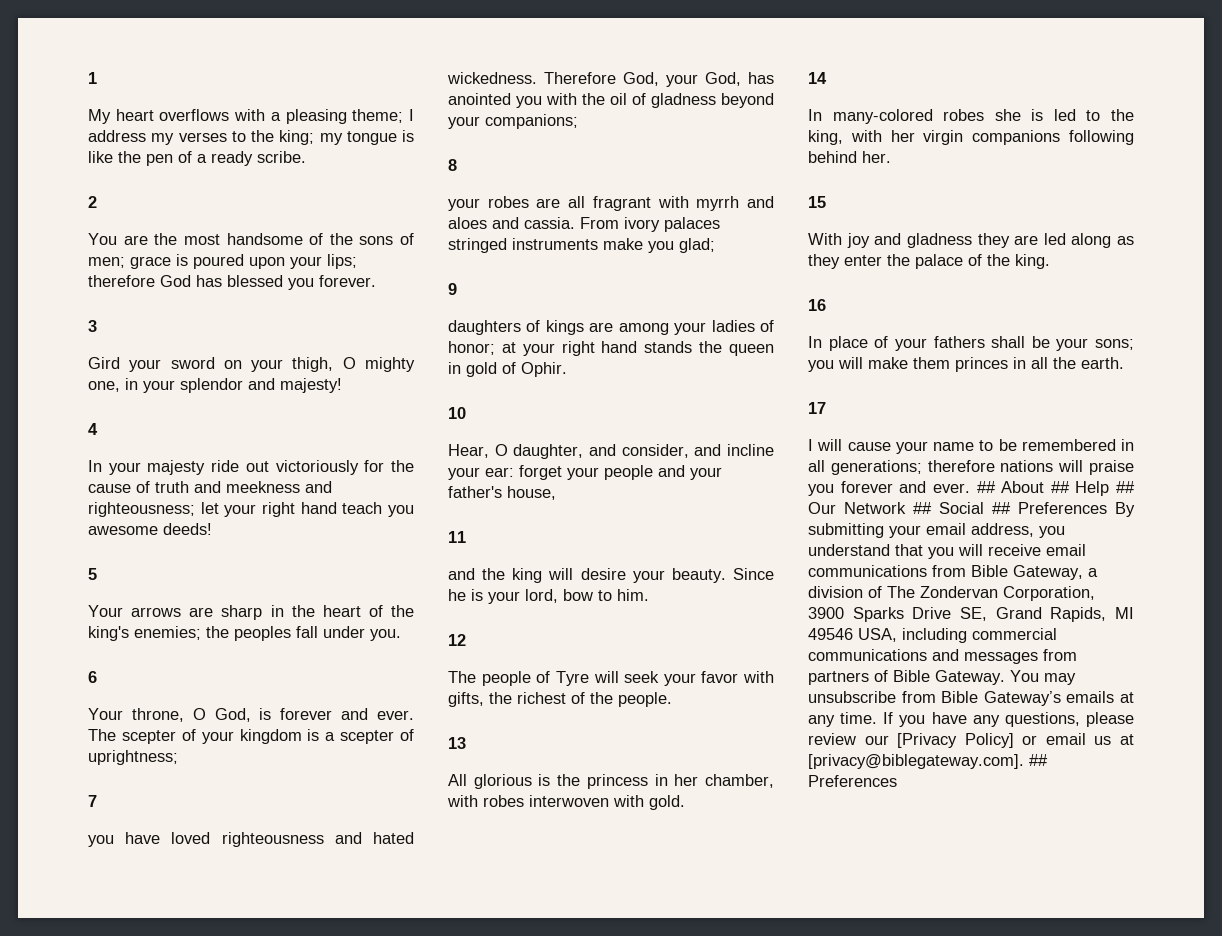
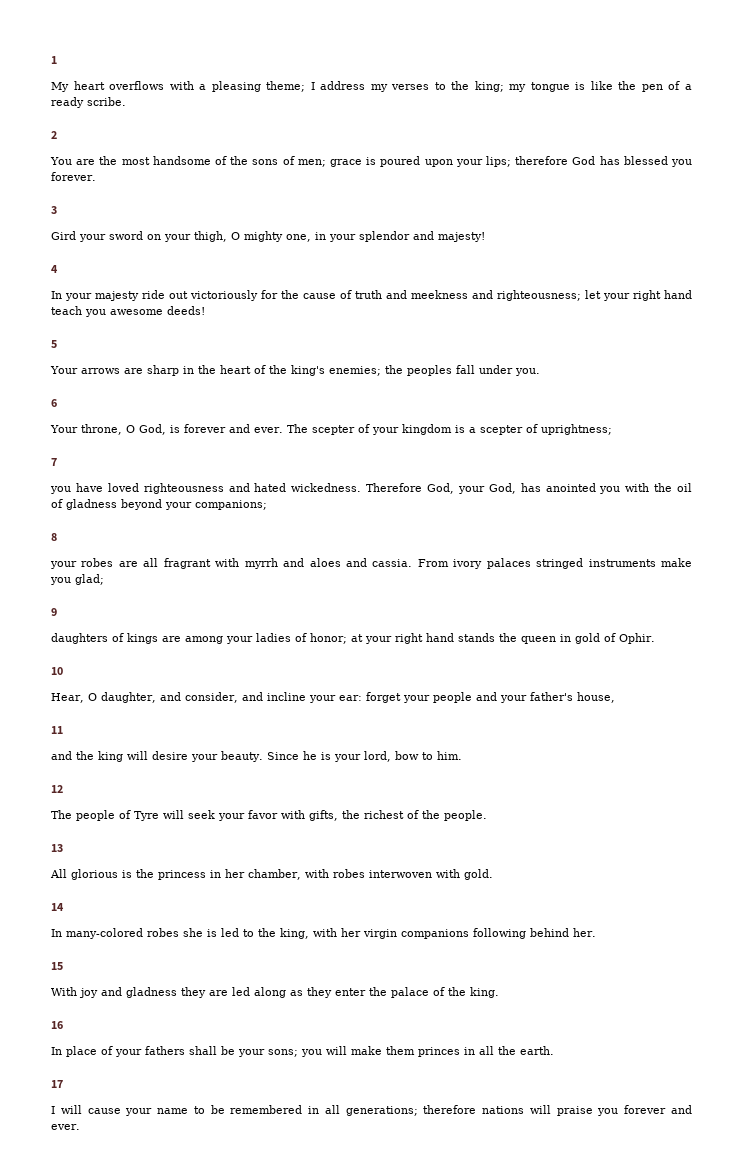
- ## About ## Help ## Our Network ## Social ## Preferences By submitting your email address, you understand that you will receive email communications from Bible Gateway, a division of The Zondervan Corporation, 3900 Sparks Drive SE, Grand Rapids, MI 49546 USA, including commercial communications and messages from partners of Bible Gateway. You may unsubscribe from Bible Gateway’s emails at any time. If you have any questions, please review our [Privacy Policy] or email us at [privacy@biblegateway.com]. ## Preferences

